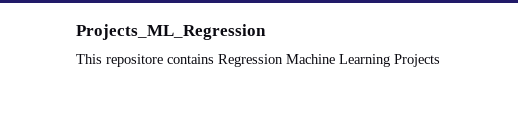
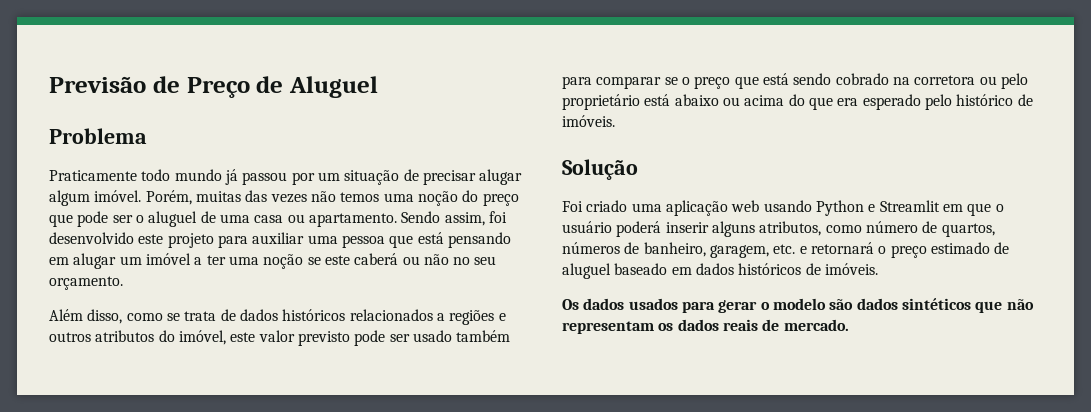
- Projects_ML_Regression
- This repositore contains Regression Machine Learning Projects
+ Previsão de Preço de Aluguel
+ Problema
+ Praticamente todo mundo já passou por um situação de precisar alugar algum imóvel. Porém, muitas das vezes não temos uma noção do preço que pode ser o aluguel de uma casa ou apartamento. Sendo assim, foi desenvolvido este projeto para auxiliar uma pessoa que está pensando em alugar um imóvel a ter uma noção se este caberá ou não no seu orçamento.
+ Além disso, como se trata de dados históricos relacionados a regiões e outros atributos do imóvel, este valor previsto pode ser usado também para comparar se o preço que está sendo cobrado na corretora ou pelo proprietário está abaixo ou acima do que era esperado pelo histórico de imóveis.
+ Solução
+ Foi criado uma aplicação web usando Python e Streamlit em que o usuário poderá inserir alguns atributos, como número de quartos, números de banheiro, garagem, etc. e retornará o preço estimado de aluguel baseado em dados históricos de imóveis.
+ Os dados usados para gerar o modelo são dados sintéticos que não representam os dados reais de mercado.

